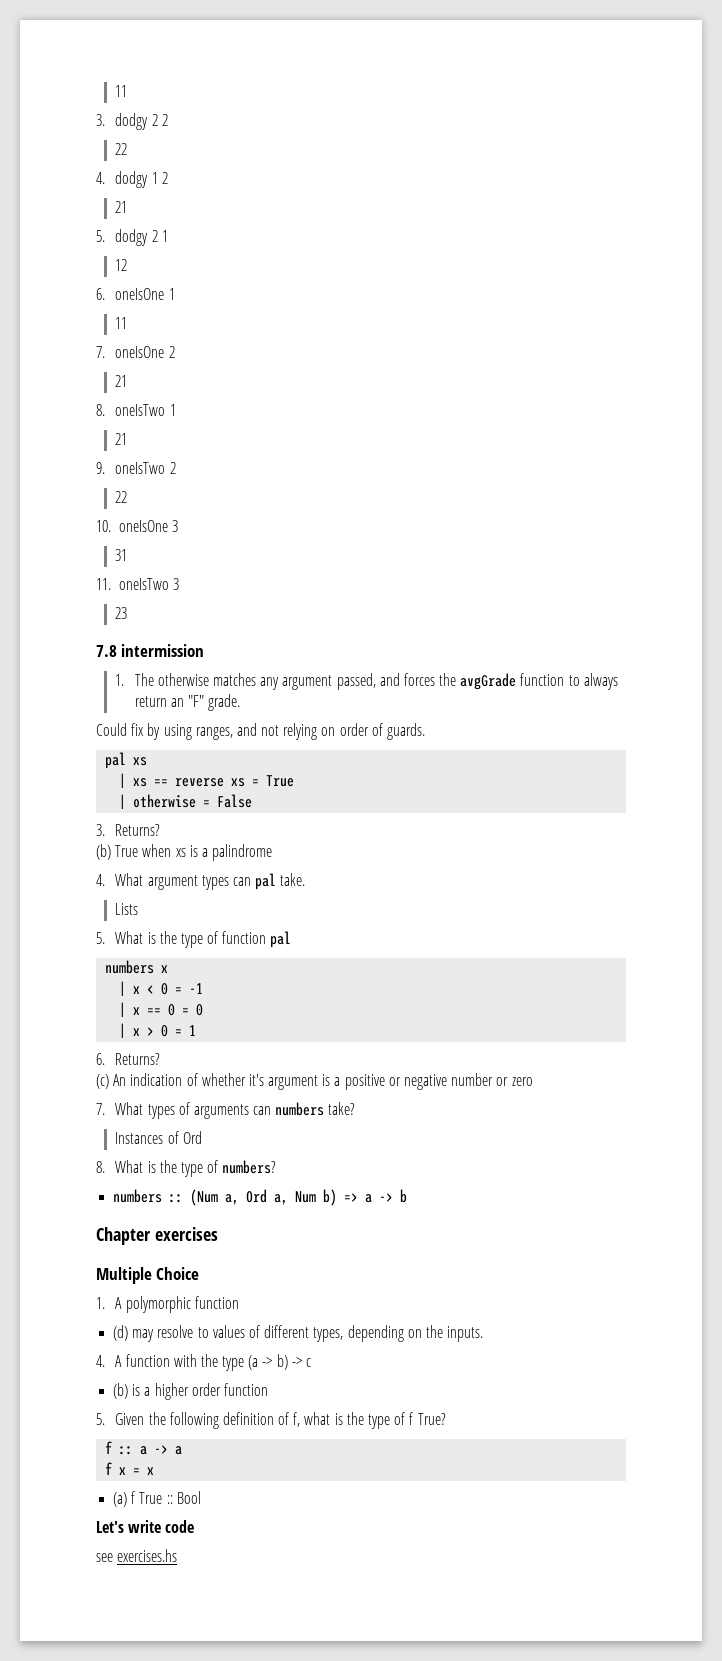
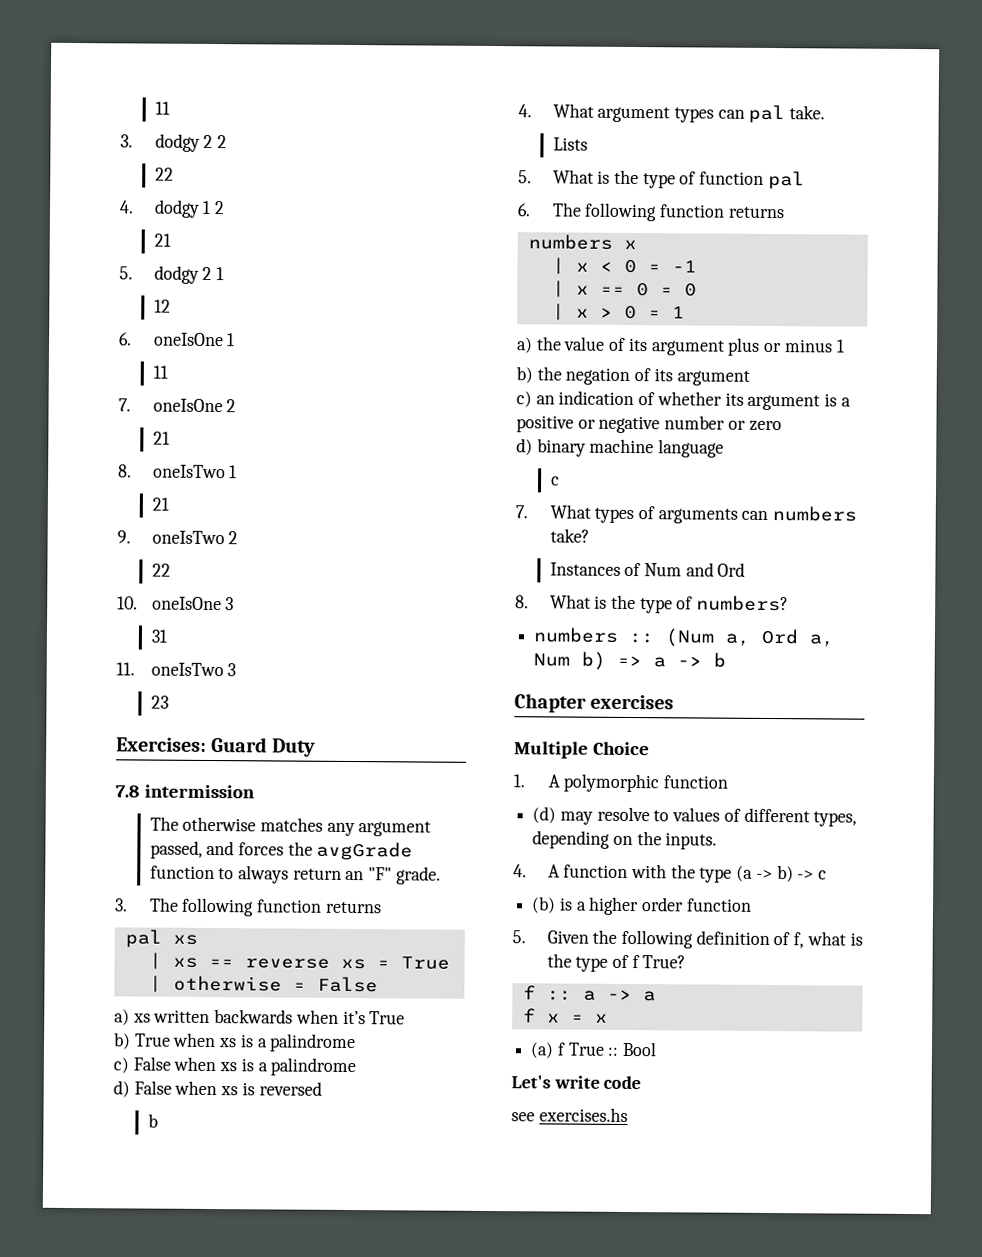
+ Exercises: Guard Duty
- 1. The otherwise matches any argument passed, and forces the avgGrade function to always return an "F" grade.
+ The otherwise matches any argument passed, and forces the avgGrade function to always return an "F" grade.
- Could fix by using ranges, and not relying on order of guards.
+ 3. The following function returns
- 3. Returns?
- (b) True when xs is a palindrome
+ a) xs written backwards when it’s True
+ b) True when xs is a palindrome
+ c) False when xs is a palindrome
+ d) False when xs is reversed
+ b
+ 6. The following function returns
- 6. Returns?
- (c) An indication of whether it's argument is a positive or negative number or zero
+ a) the value of its argument plus or minus 1
+ b) the negation of its argument
+ c) an indication of whether its argument is a positive or negative number or zero
+ d) binary machine language
+ c
- Instances of Ord
+ Instances of Num and Ord

